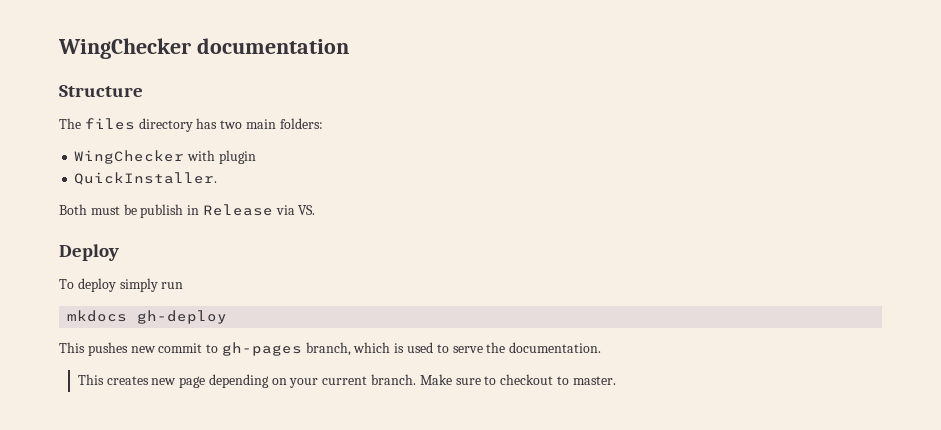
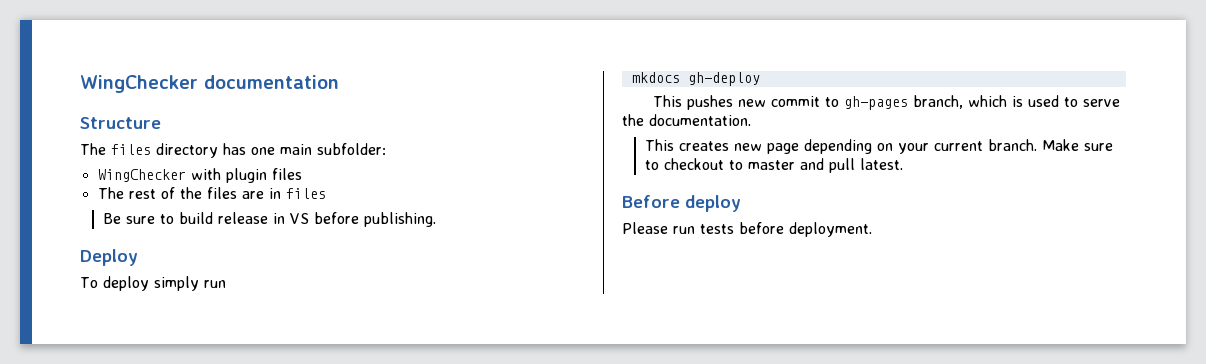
- The files directory has two main folders:
+ The files directory has one main subfolder:
- WingChecker with plugin
- QuickInstaller.
- Both must be publish in Release via VS.
+ WingChecker with plugin files
+ The rest of the files are in files
+ Be sure to build release in VS before publishing.
- Make sure to checkout to master.
+ Make sure to checkout to master and pull latest.
+ Before deploy
+ Please run tests before deployment.

